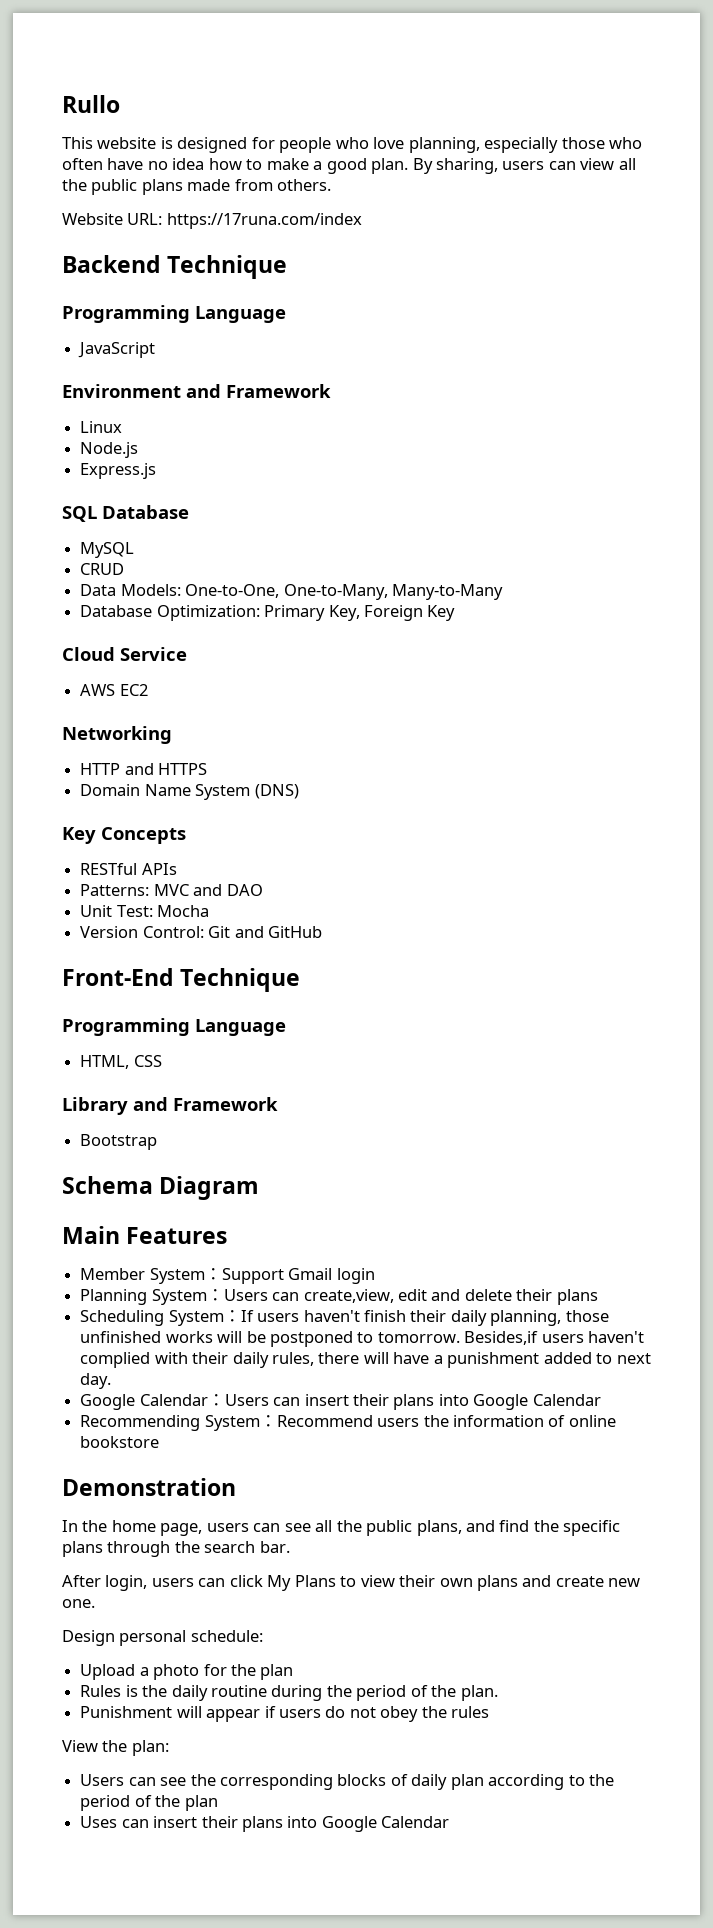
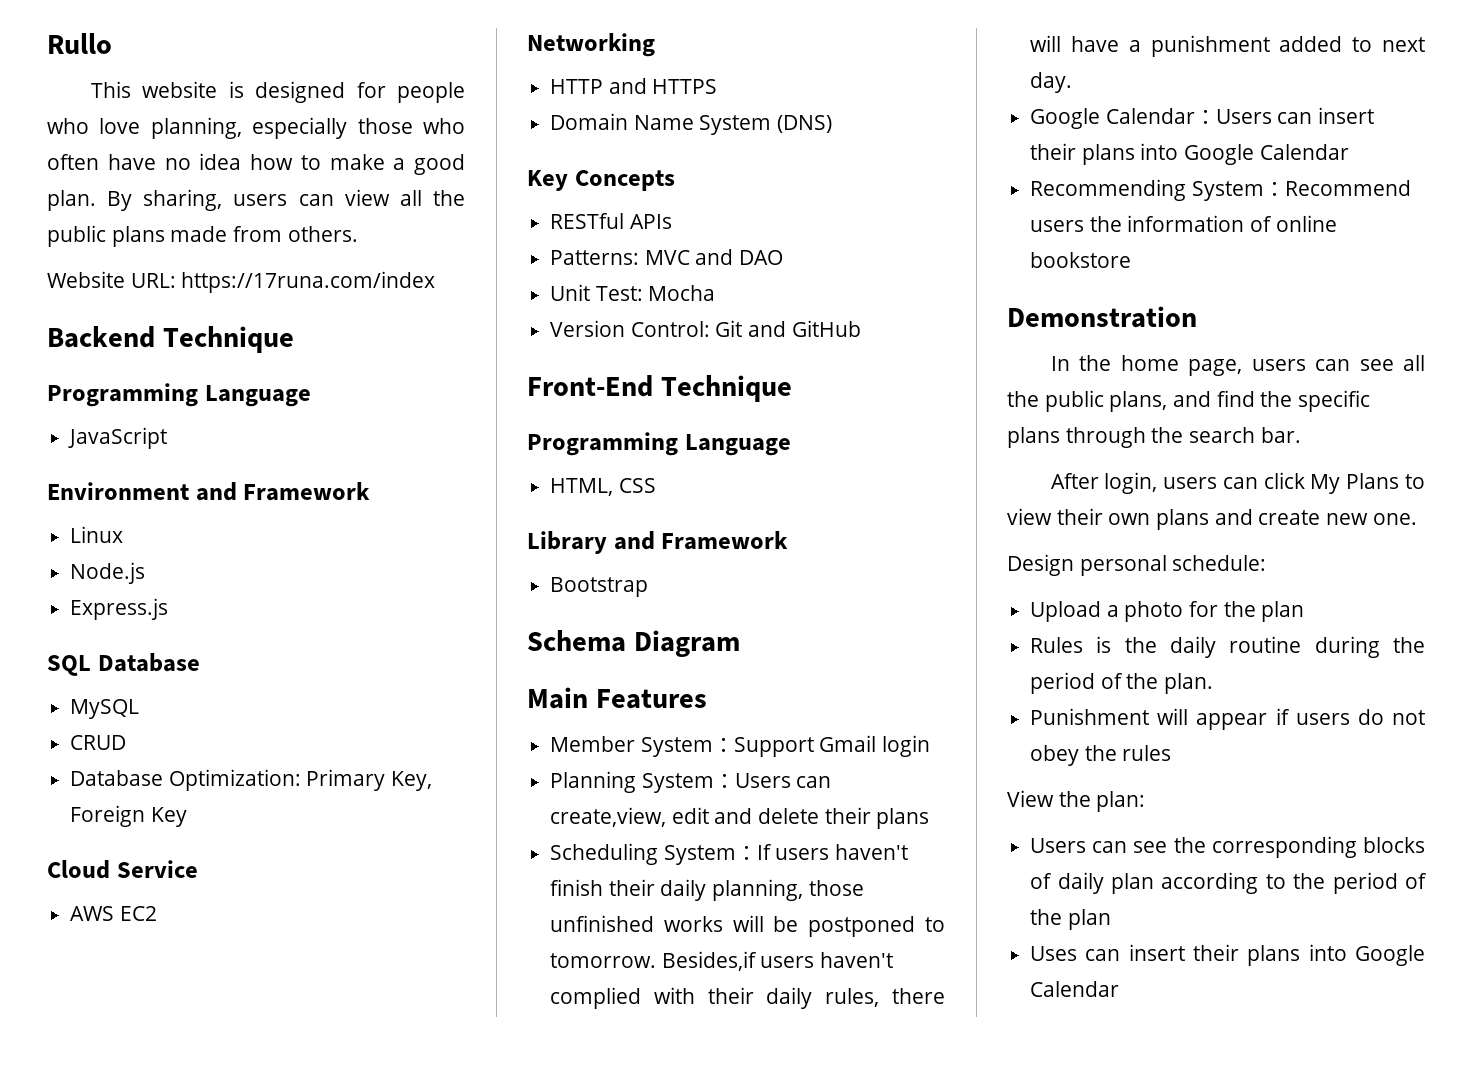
- Data Models: One-to-One, One-to-Many, Many-to-Many

